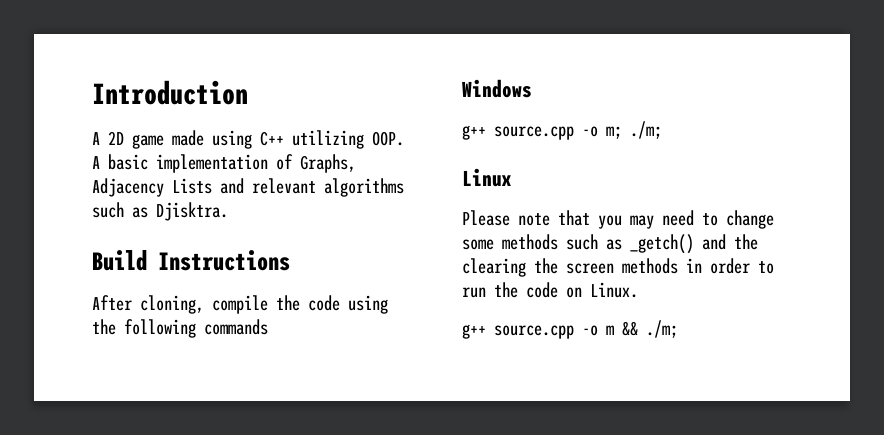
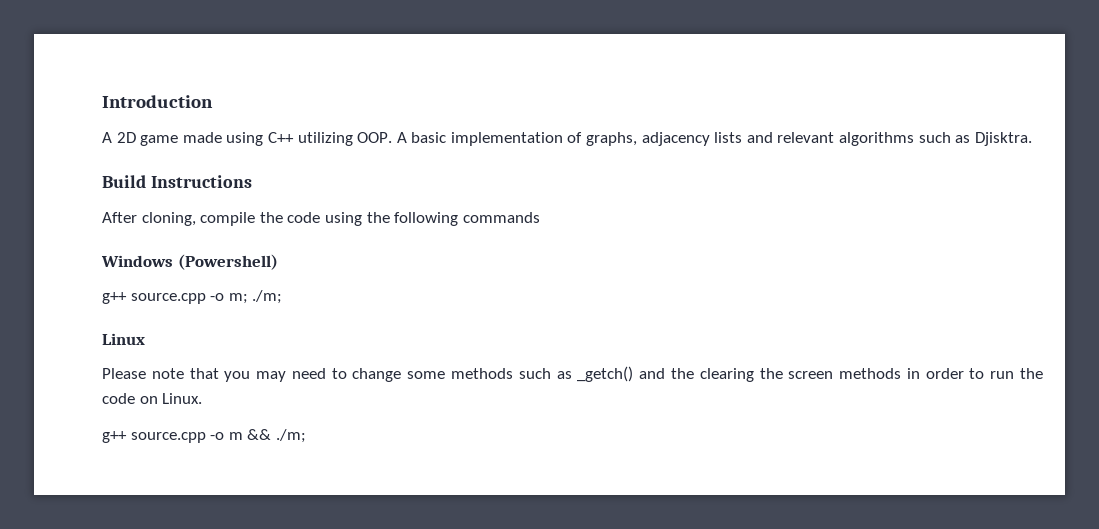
- A 2D game made using C++ utilizing OOP. A basic implementation of Graphs, Adjacency Lists and relevant algorithms such as Djisktra.
+ A 2D game made using C++ utilizing OOP. A basic implementation of graphs, adjacency lists and relevant algorithms such as Djisktra.
- Windows
+ Windows (Powershell)

